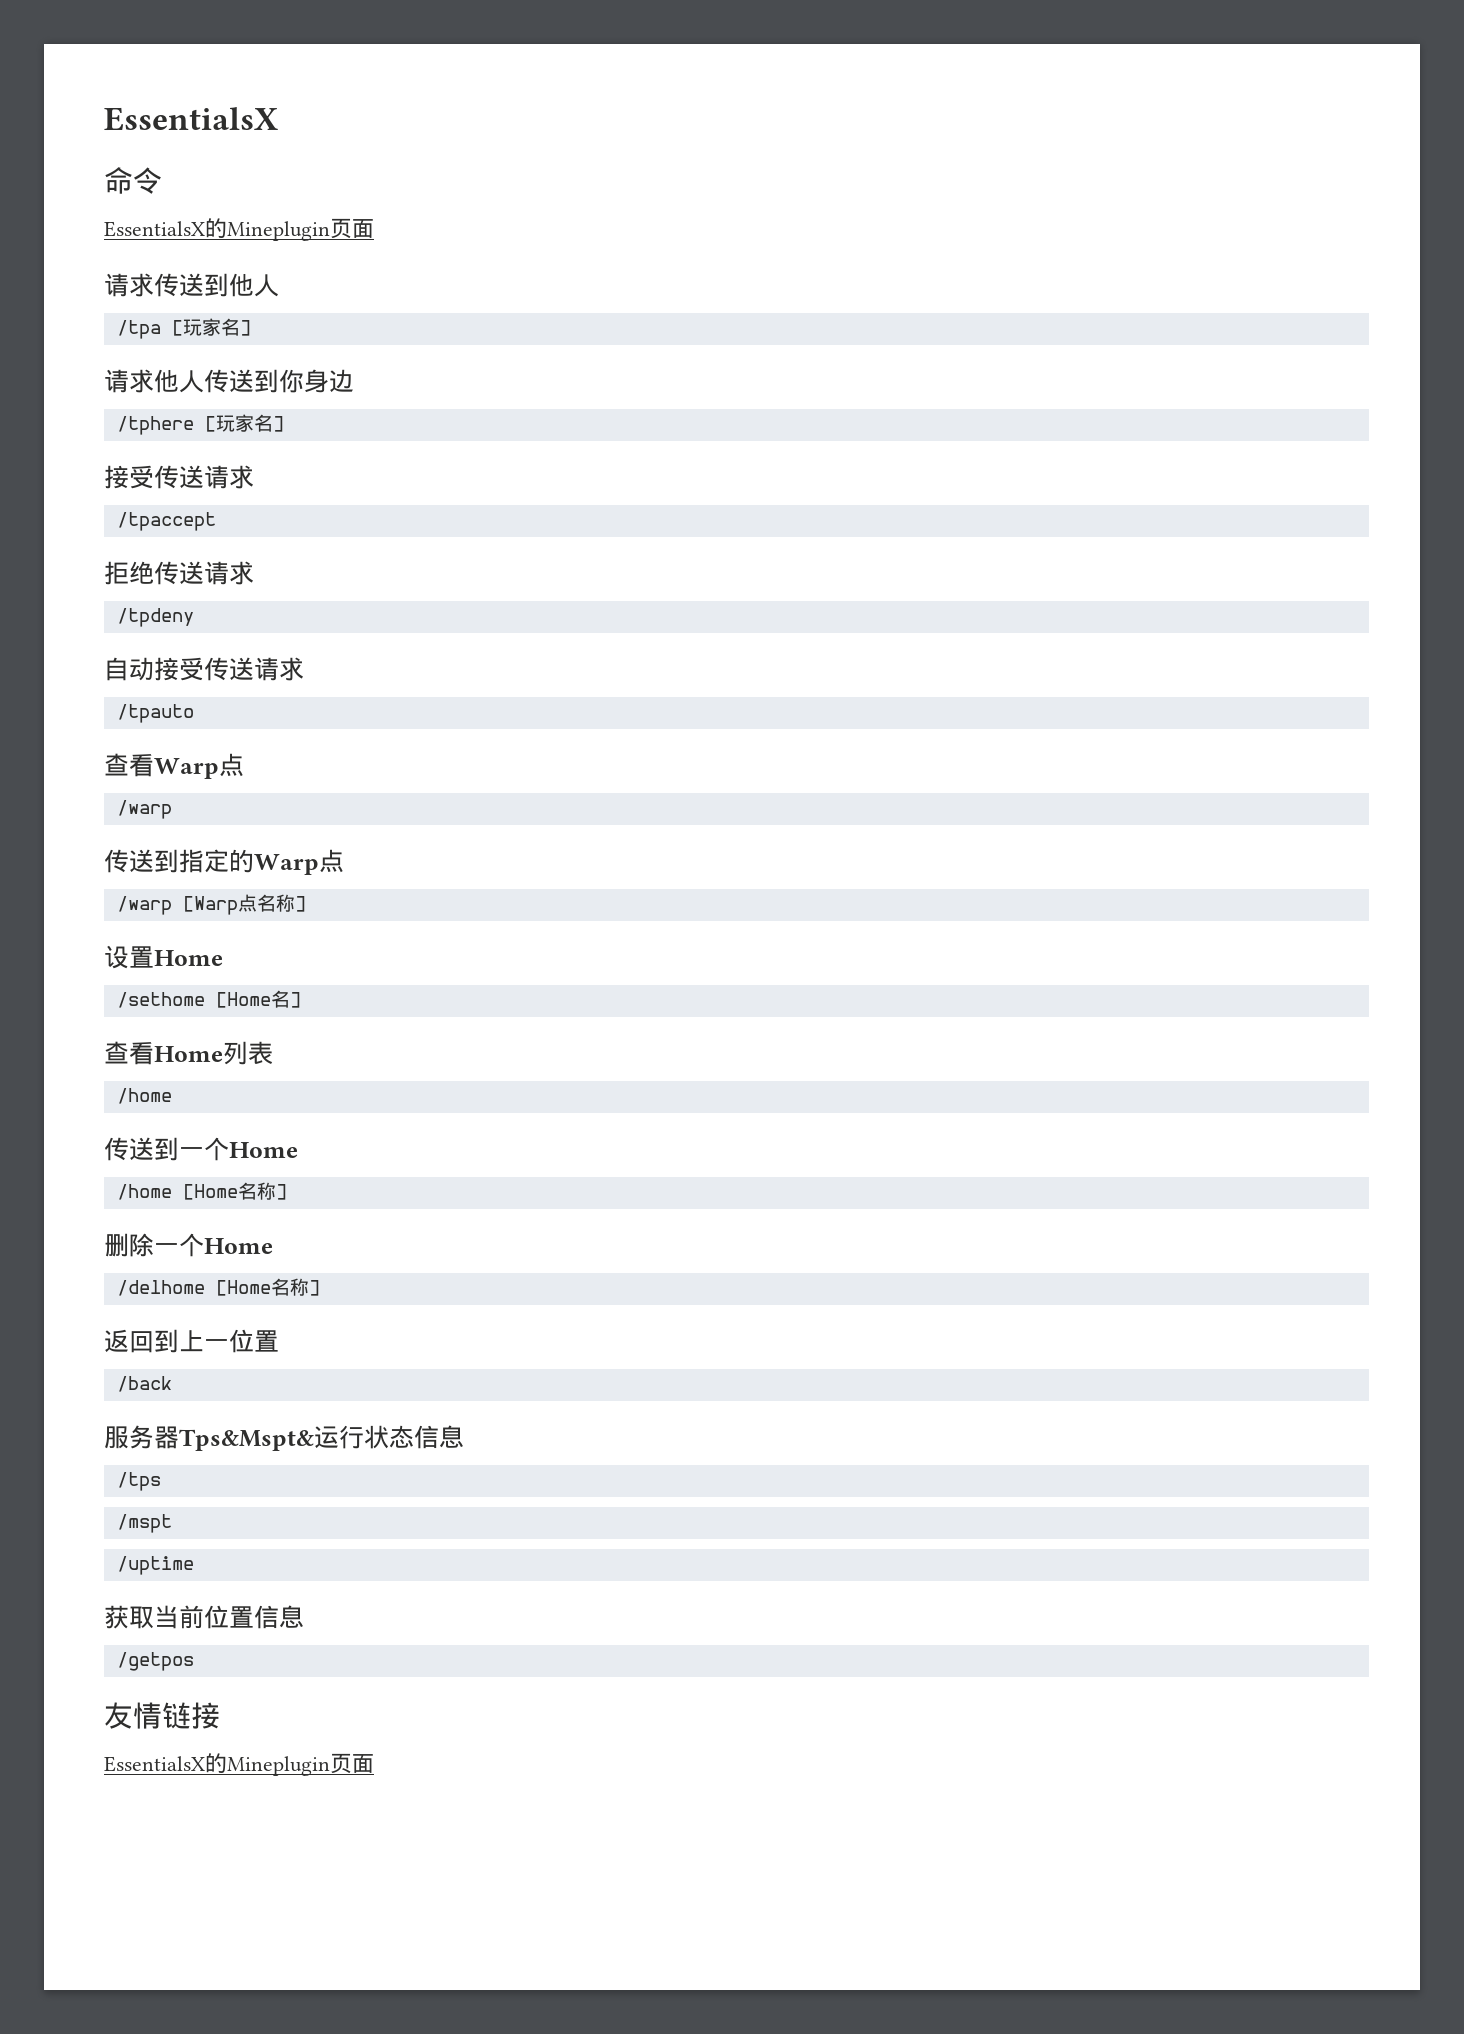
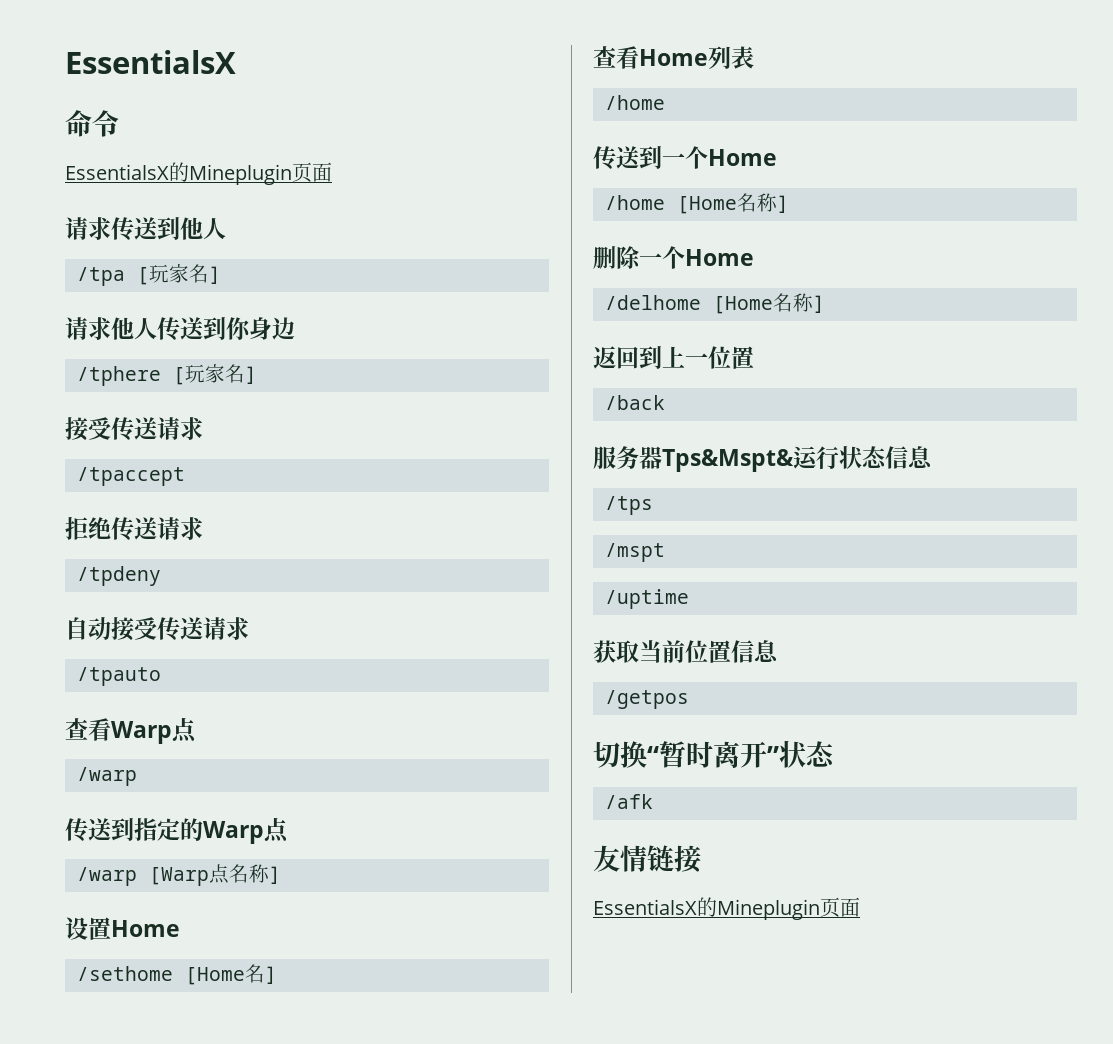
+ 切换“暂时离开”状态
+ /afk

